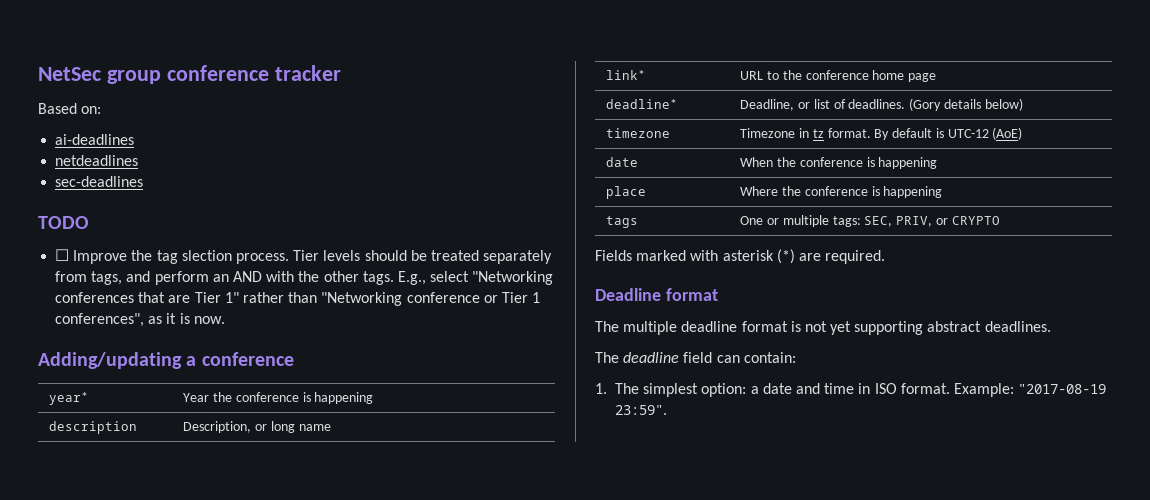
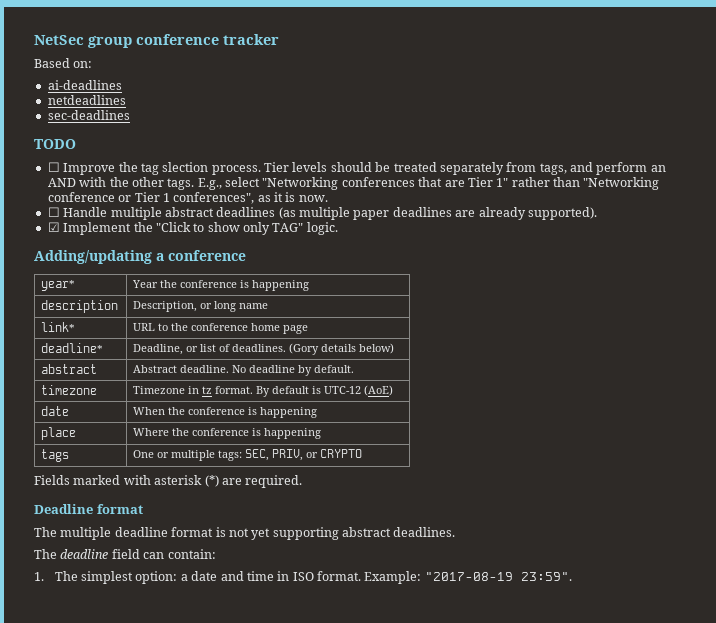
+ ☐ Handle multiple abstract deadlines (as multiple paper deadlines are already supported).
+ ☑ Implement the "Click to show only TAG" logic.
+ abstract | Abstract deadline. No deadline by default.

